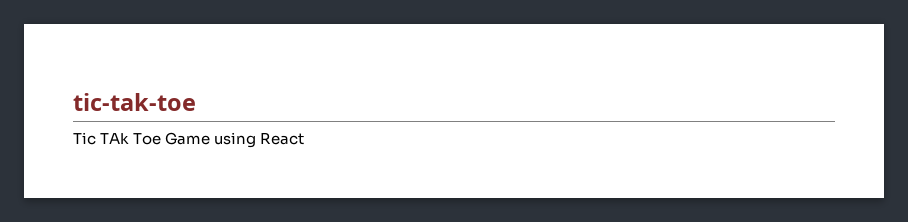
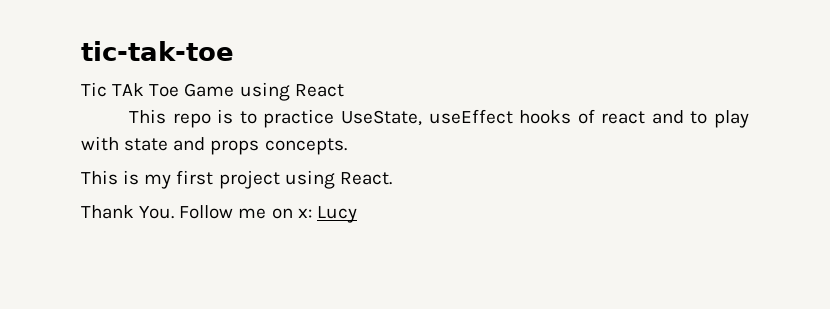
+ This repo is to practice UseState, useEffect hooks of react and to play with state and props concepts.
+ This is my first project using React.
+ Thank You. Follow me on x: Lucy

